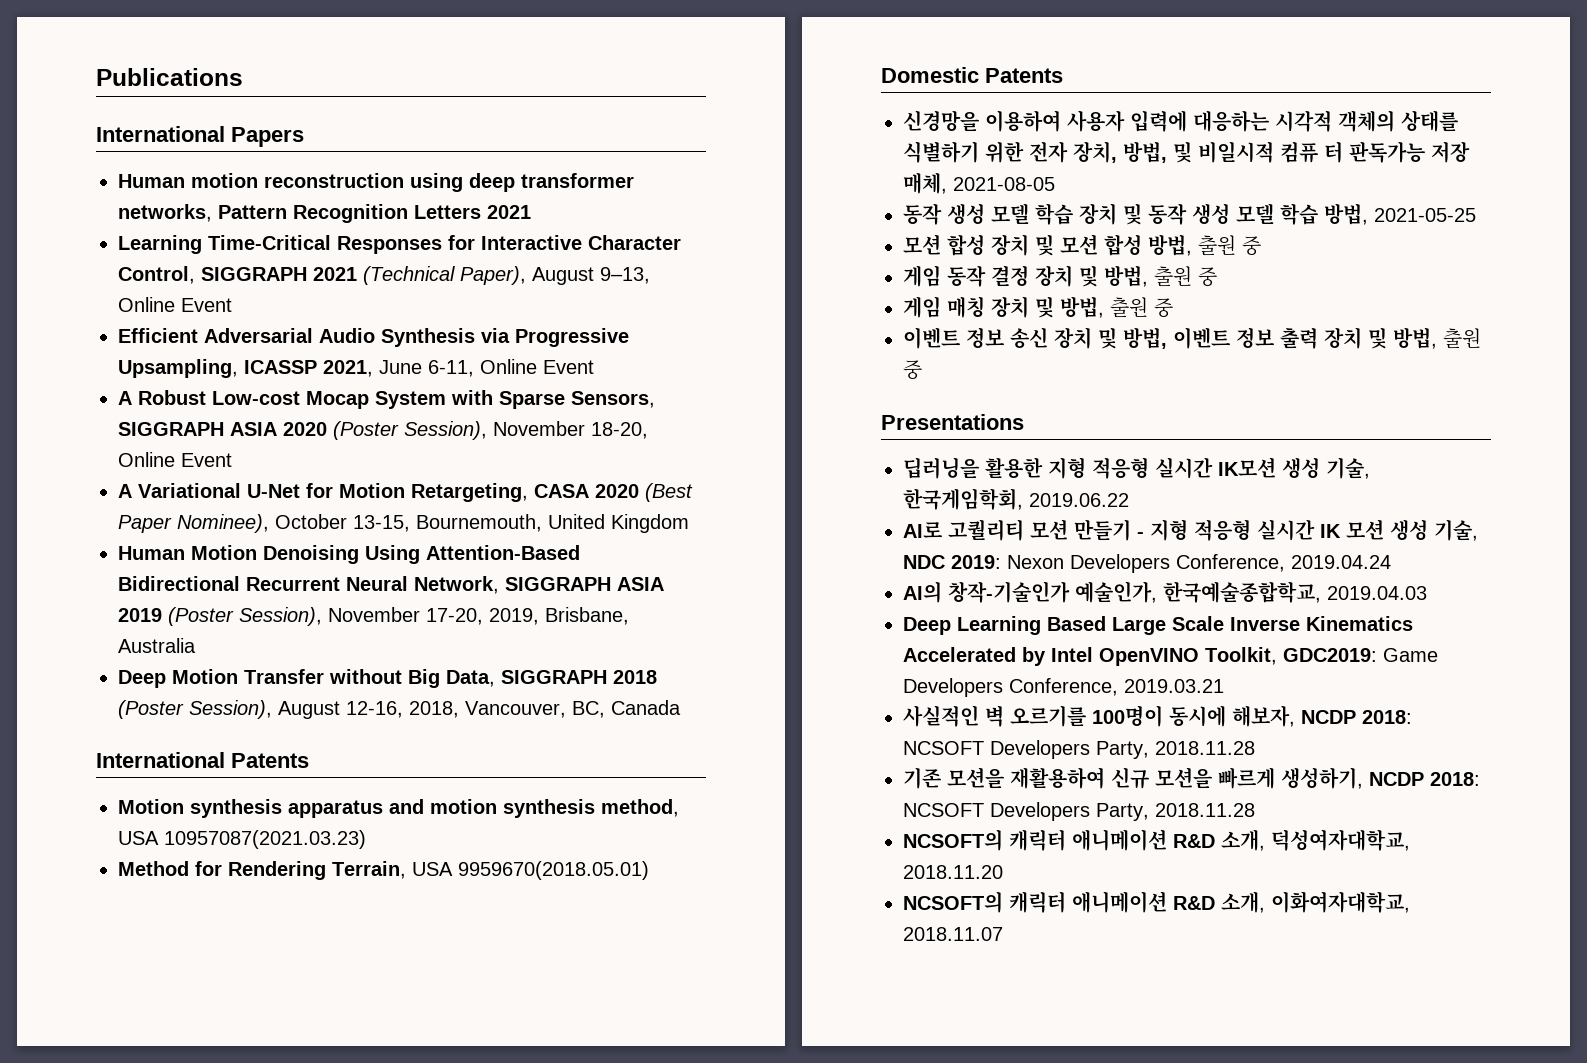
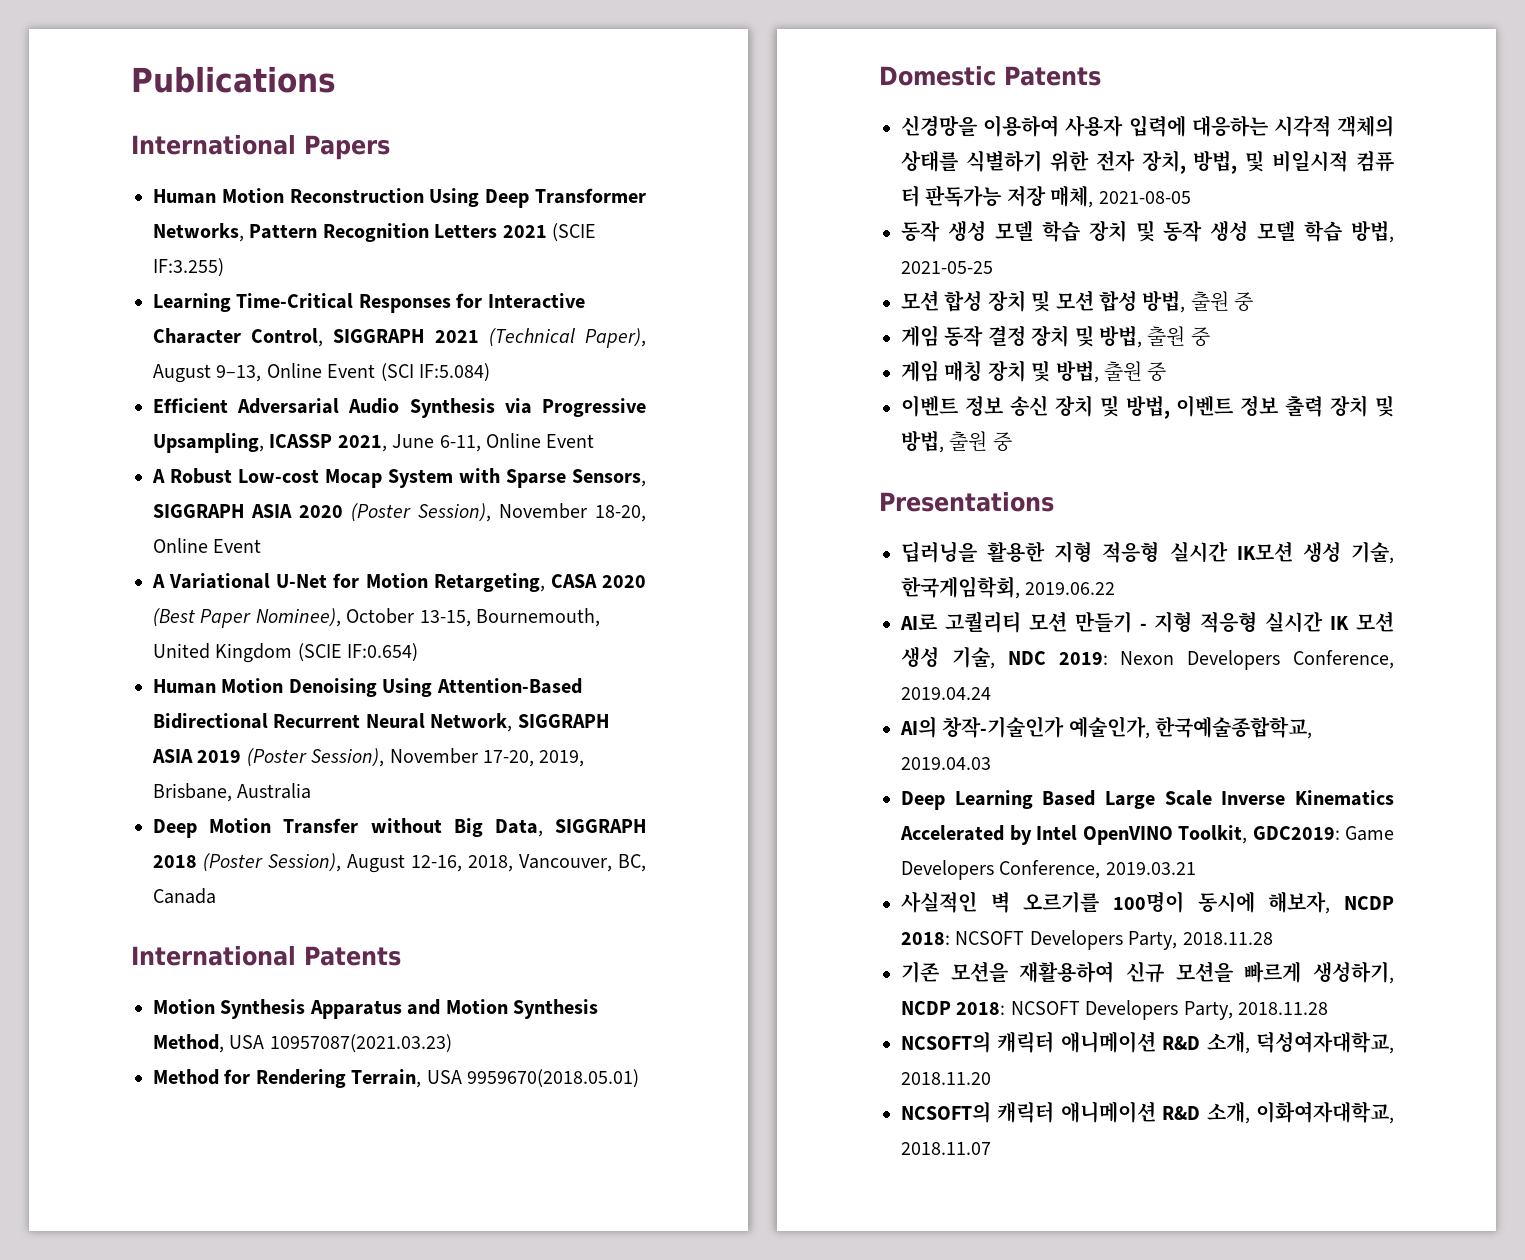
- Human motion reconstruction using deep transformer networks, Pattern Recognition Letters 2021
+ Human Motion Reconstruction Using Deep Transformer Networks, Pattern Recognition Letters 2021 (SCIE IF:3.255)
- Learning Time-Critical Responses for Interactive Character Control, SIGGRAPH 2021 (Technical Paper), August 9–13, Online Event
+ Learning Time-Critical Responses for Interactive Character Control, SIGGRAPH 2021 (Technical Paper), August 9–13, Online Event (SCI IF:5.084)
- A Variational U-Net for Motion Retargeting, CASA 2020 (Best Paper Nominee), October 13-15, Bournemouth, United Kingdom
+ A Variational U-Net for Motion Retargeting, CASA 2020 (Best Paper Nominee), October 13-15, Bournemouth, United Kingdom (SCIE IF:0.654)
- Motion synthesis apparatus and motion synthesis method, USA 10957087(2021.03.23)
+ Motion Synthesis Apparatus and Motion Synthesis Method, USA 10957087(2021.03.23)

